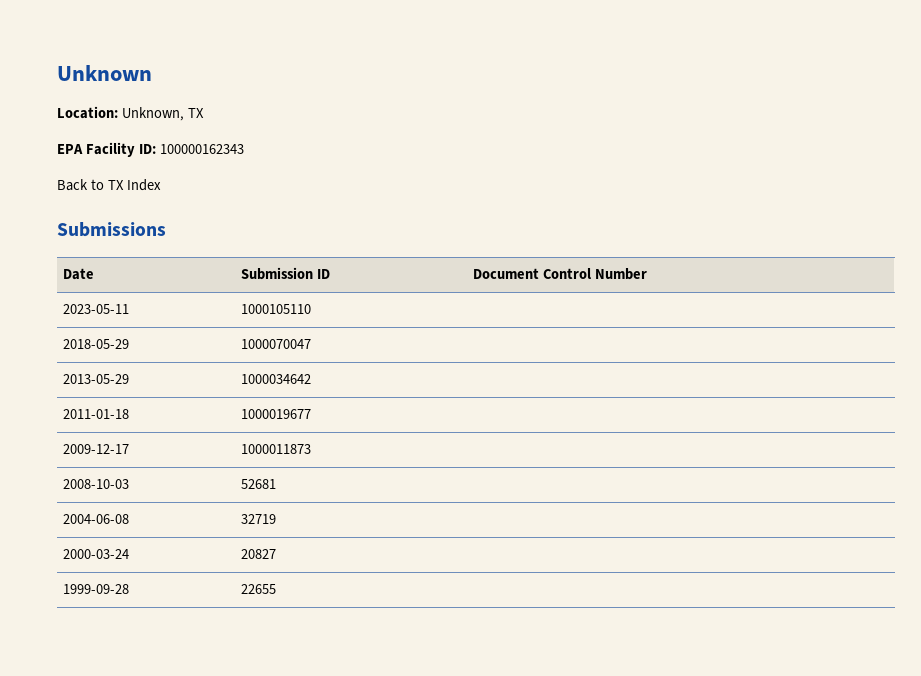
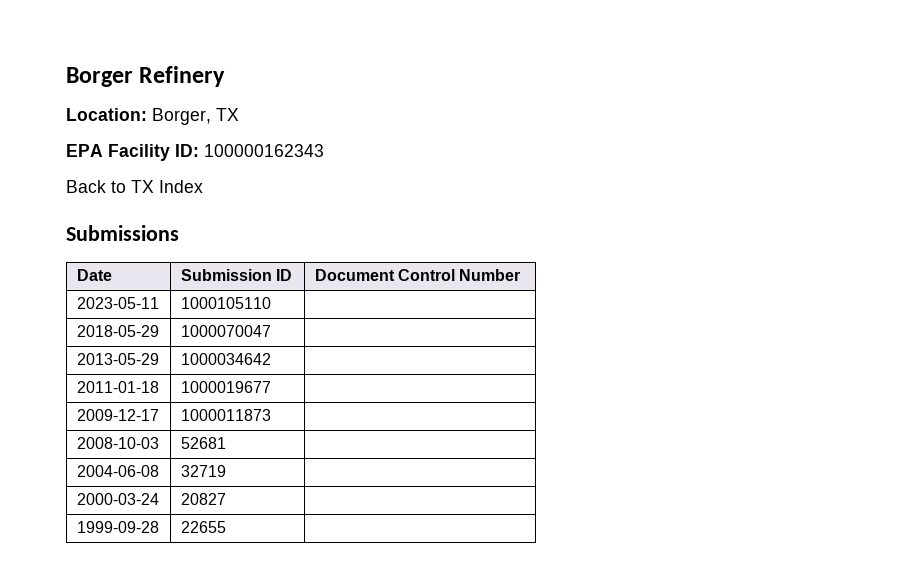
- Unknown
+ Borger Refinery
- Location: Unknown, TX
+ Location: Borger, TX

